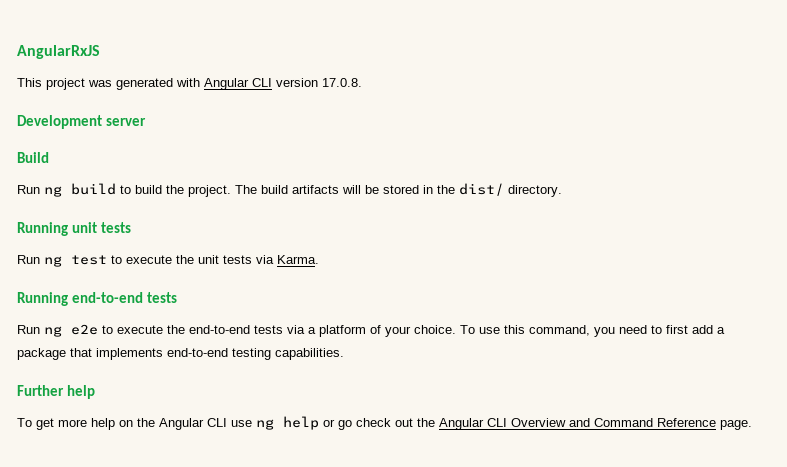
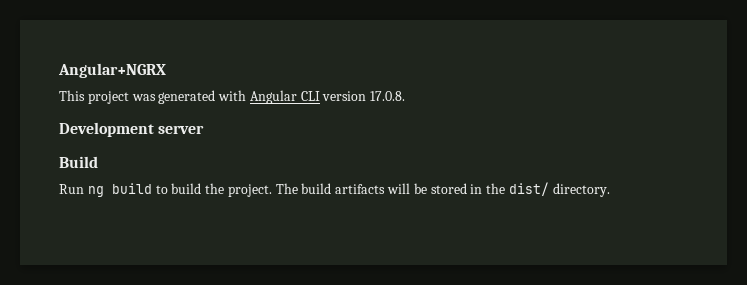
- AngularRxJS
+ Angular+NGRX
- Running unit tests
- Run ng test to execute the unit tests via Karma.
- Running end-to-end tests
- Run ng e2e to execute the end-to-end tests via a platform of your choice. To use this command, you need to first add a package that implements end-to-end testing capabilities.
- Further help
- To get more help on the Angular CLI use ng help or go check out the Angular CLI Overview and Command Reference page.

